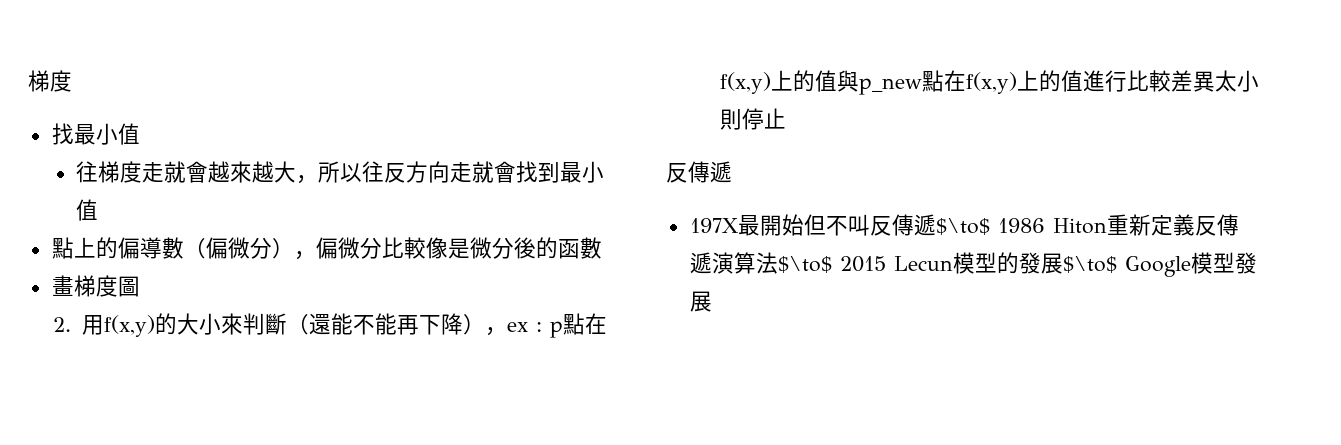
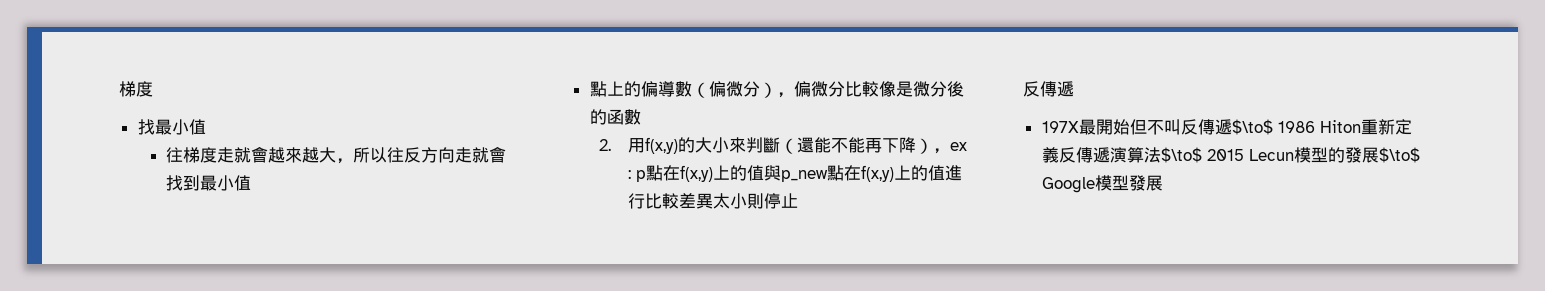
- 畫梯度圖

